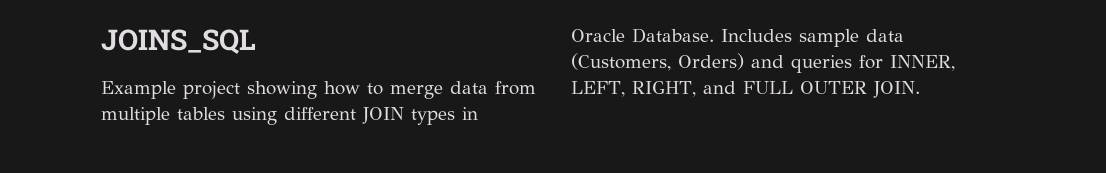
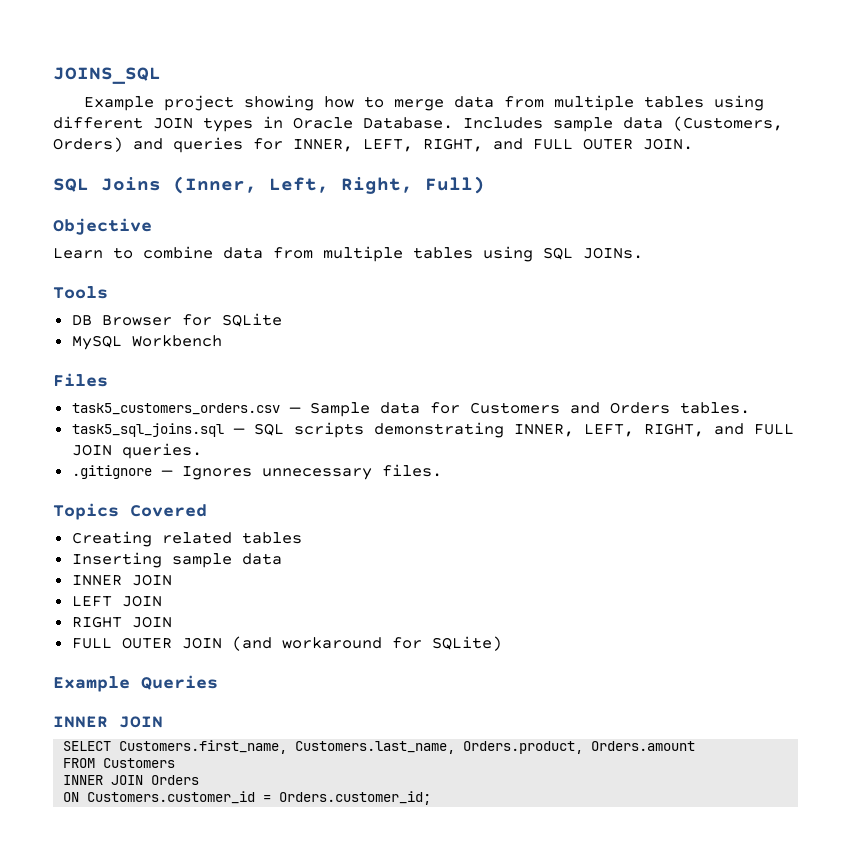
+ SQL Joins (Inner, Left, Right, Full)
+ Objective
+ Learn to combine data from multiple tables using SQL JOINs.
+ Tools
+ DB Browser for SQLite
+ MySQL Workbench
+ Files
+ task5_customers_orders.csv — Sample data for Customers and Orders tables.
+ task5_sql_joins.sql — SQL scripts demonstrating INNER, LEFT, RIGHT, and FULL JOIN queries.
+ .gitignore — Ignores unnecessary files.
+ Topics Covered
+ Creating related tables
+ Inserting sample data
+ INNER JOIN
+ LEFT JOIN
+ RIGHT JOIN
+ FULL OUTER JOIN (and workaround for SQLite)
+ Example Queries
+ INNER JOIN
+ SELECT Customers.first_name, Customers.last_name, Orders.product, Orders.amount
+ FROM Customers
+ INNER JOIN Orders
+ ON Customers.customer_id = Orders.customer_id;

